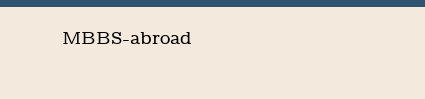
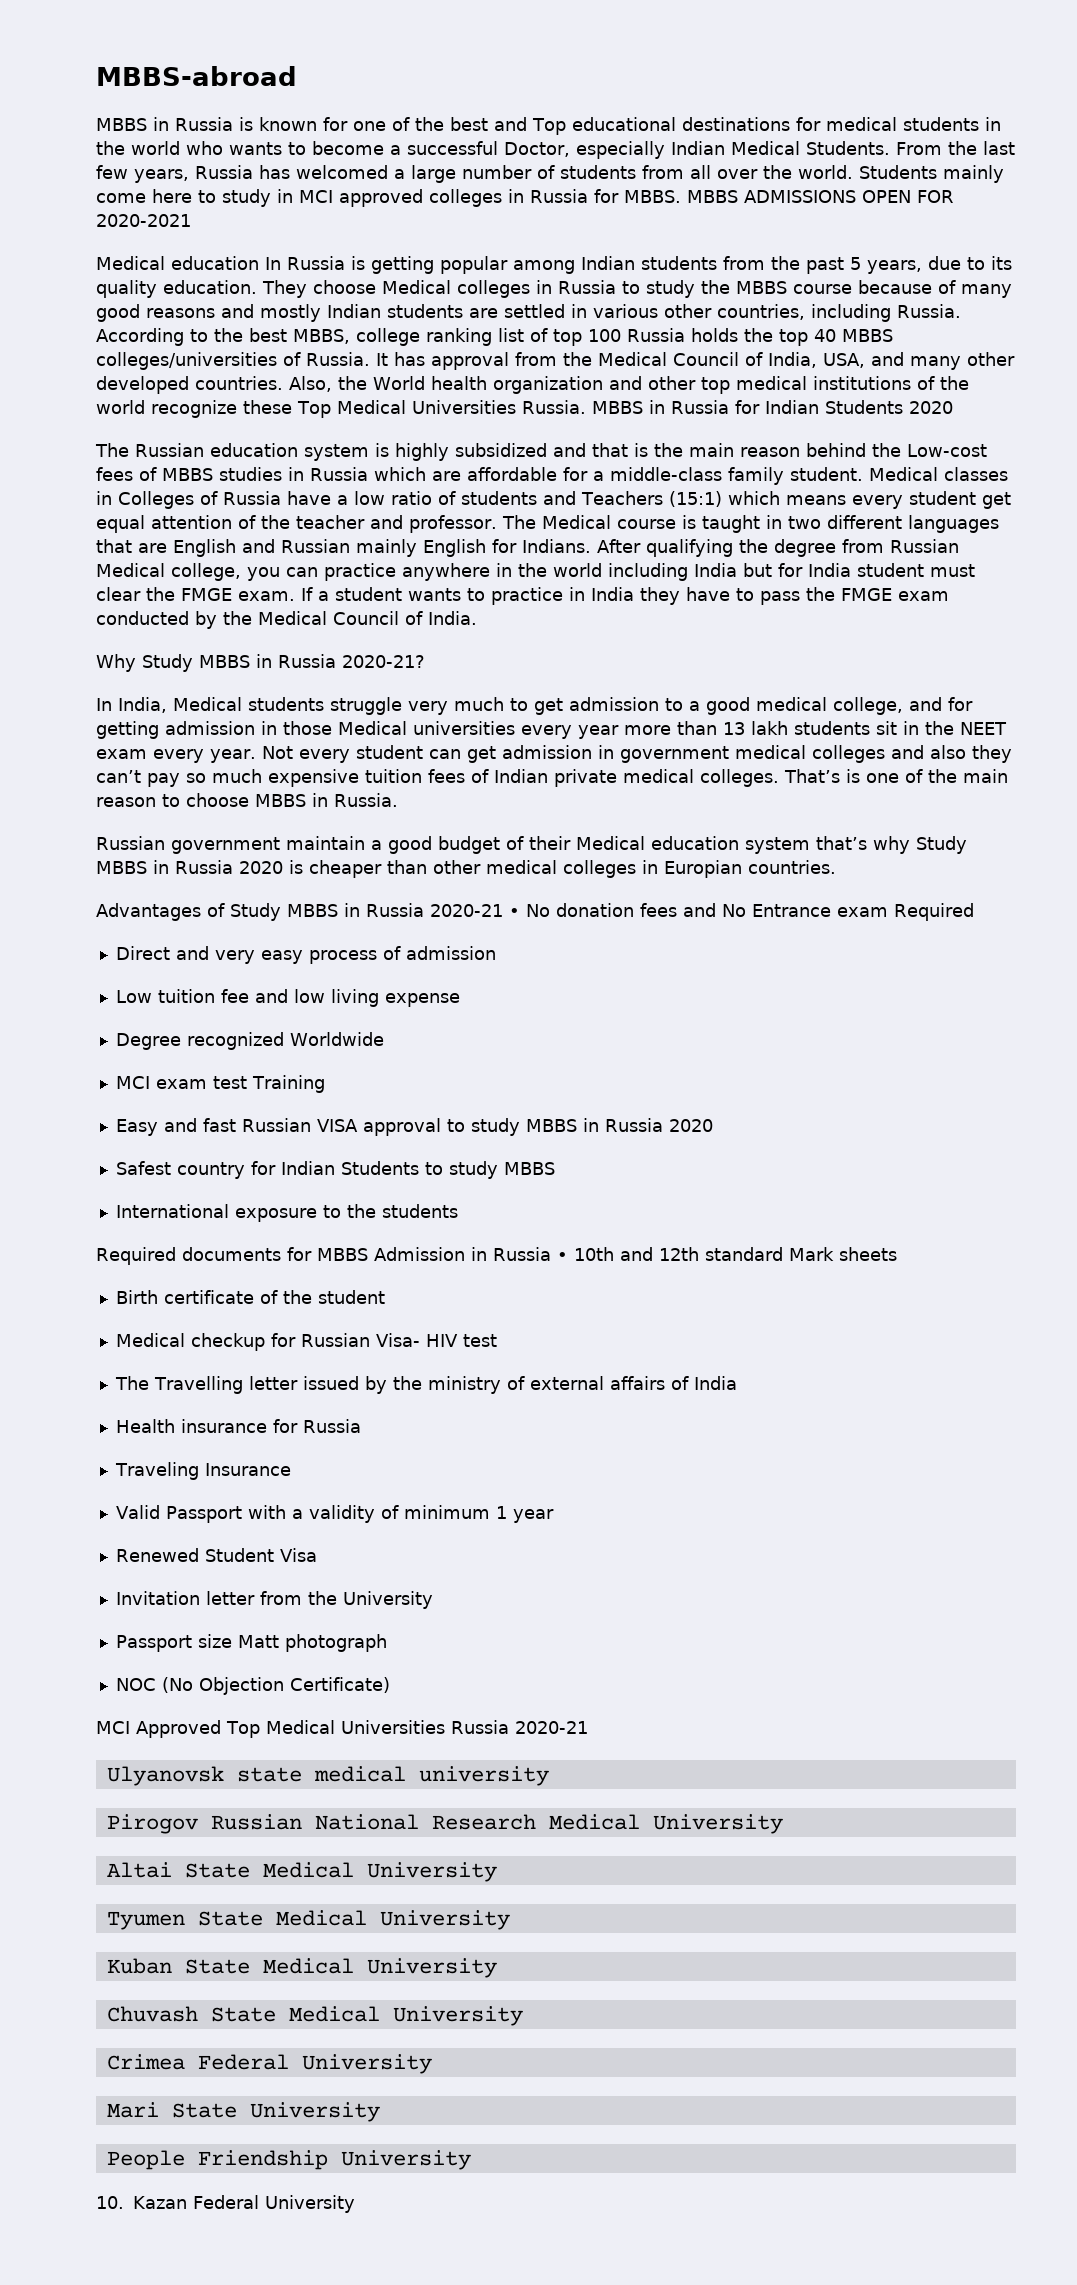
+ MBBS in Russia is known for one of the best and Top educational destinations for medical students in the world who wants to become a successful Doctor, especially Indian Medical Students. From the last few years, Russia has welcomed a large number of students from all over the world. Students mainly come here to study in MCI approved colleges in Russia for MBBS. MBBS ADMISSIONS OPEN FOR 2020-2021
+ Medical education In Russia is getting popular among Indian students from the past 5 years, due to its quality education. They choose Medical colleges in Russia to study the MBBS course because of many good reasons and mostly Indian students are settled in various other countries, including Russia. According to the best MBBS, college ranking list of top 100 Russia holds the top 40 MBBS colleges/universities of Russia. It has approval from the Medical Council of India, USA, and many other developed countries. Also, the World health organization and other top medical institutions of the world recognize these Top Medical Universities Russia. MBBS in Russia for Indian Students 2020
+ The Russian education system is highly subsidized and that is the main reason behind the Low-cost fees of MBBS studies in Russia which are affordable for a middle-class family student. Medical classes in Colleges of Russia have a low ratio of students and Teachers (15:1) which means every student get equal attention of the teacher and professor. The Medical course is taught in two different languages that are English and Russian mainly English for Indians. After qualifying the degree from Russian Medical college, you can practice anywhere in the world including India but for India student must clear the FMGE exam. If a student wants to practice in India they have to pass the FMGE exam conducted by the Medical Council of India.
+ Why Study MBBS in Russia 2020-21?
+ In India, Medical students struggle very much to get admission to a good medical college, and for getting admission in those Medical universities every year more than 13 lakh students sit in the NEET exam every year. Not every student can get admission in government medical colleges and also they can’t pay so much expensive tuition fees of Indian private medical colleges. That’s is one of the main reason to choose MBBS in Russia.
+ Russian government maintain a good budget of their Medical education system that’s why Study MBBS in Russia 2020 is cheaper than other medical colleges in Europian countries.
+ Advantages of Study MBBS in Russia 2020-21 • No donation fees and No Entrance exam Required
+ Direct and very easy process of admission
+ Low tuition fee and low living expense
+ Degree recognized Worldwide
+ MCI exam test Training
+ Easy and fast Russian VISA approval to study MBBS in Russia 2020
+ Safest country for Indian Students to study MBBS
+ International exposure to the students
+ Required documents for MBBS Admission in Russia • 10th and 12th standard Mark sheets
+ Birth certificate of the student
+ Medical checkup for Russian Visa- HIV test
+ The Travelling letter issued by the ministry of external affairs of India
+ Health insurance for Russia
+ Traveling Insurance
+ Valid Passport with a validity of minimum 1 year
+ Renewed Student Visa
+ Invitation letter from the University
+ Passport size Matt photograph
+ NOC (No Objection Certificate)
+ MCI Approved Top Medical Universities Russia 2020-21
+ Ulyanovsk state medical university
+ Pirogov Russian National Research Medical University
+ Altai State Medical University
+ Tyumen State Medical University
+ Kuban State Medical University
+ Chuvash State Medical University
+ Crimea Federal University
+ Mari State University
+ People Friendship University
+ 10. Kazan Federal University

